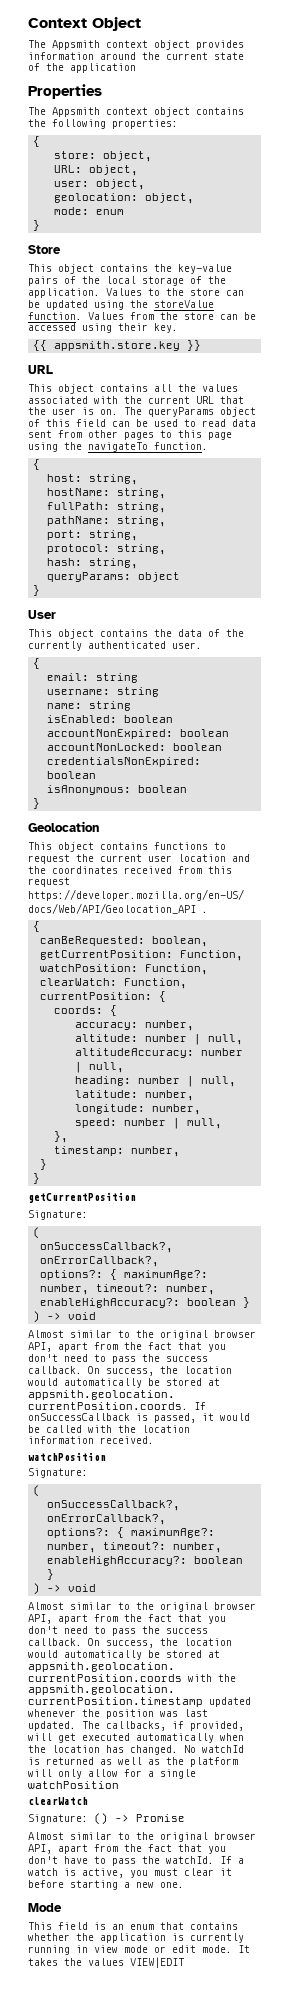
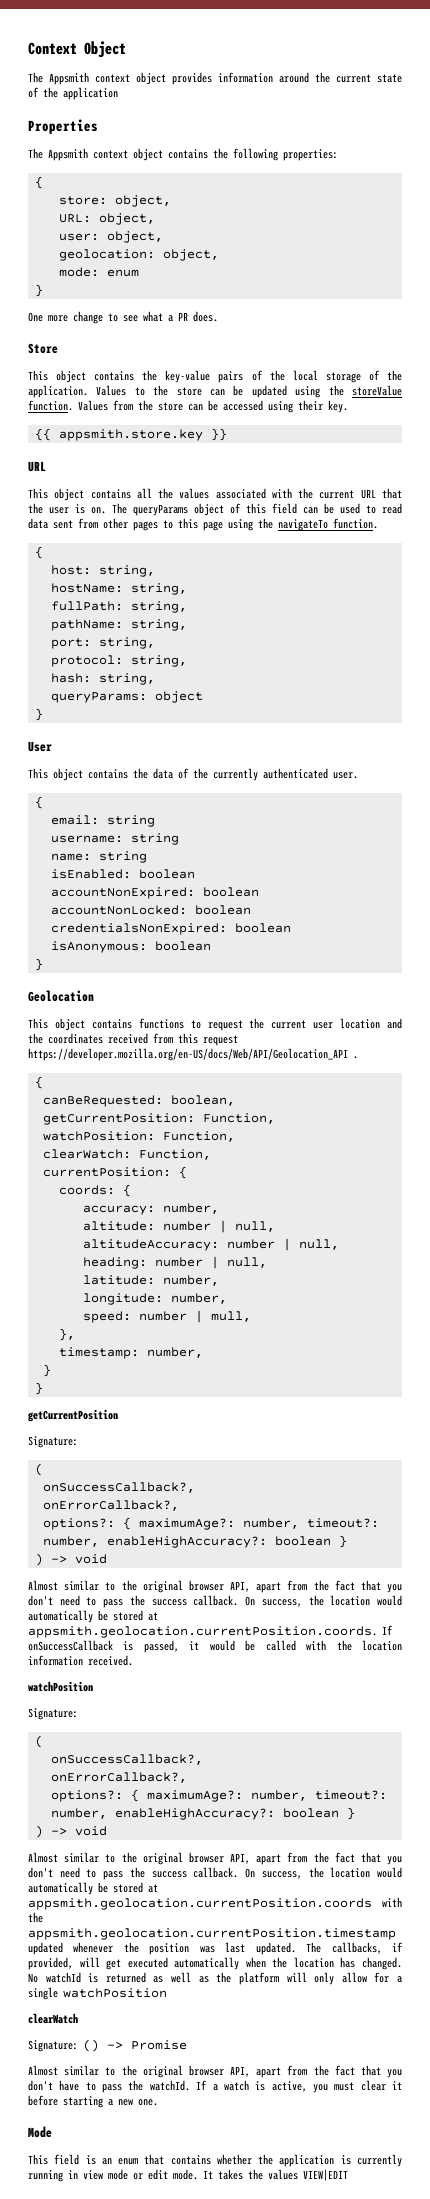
+ One more change to see what a PR does.

